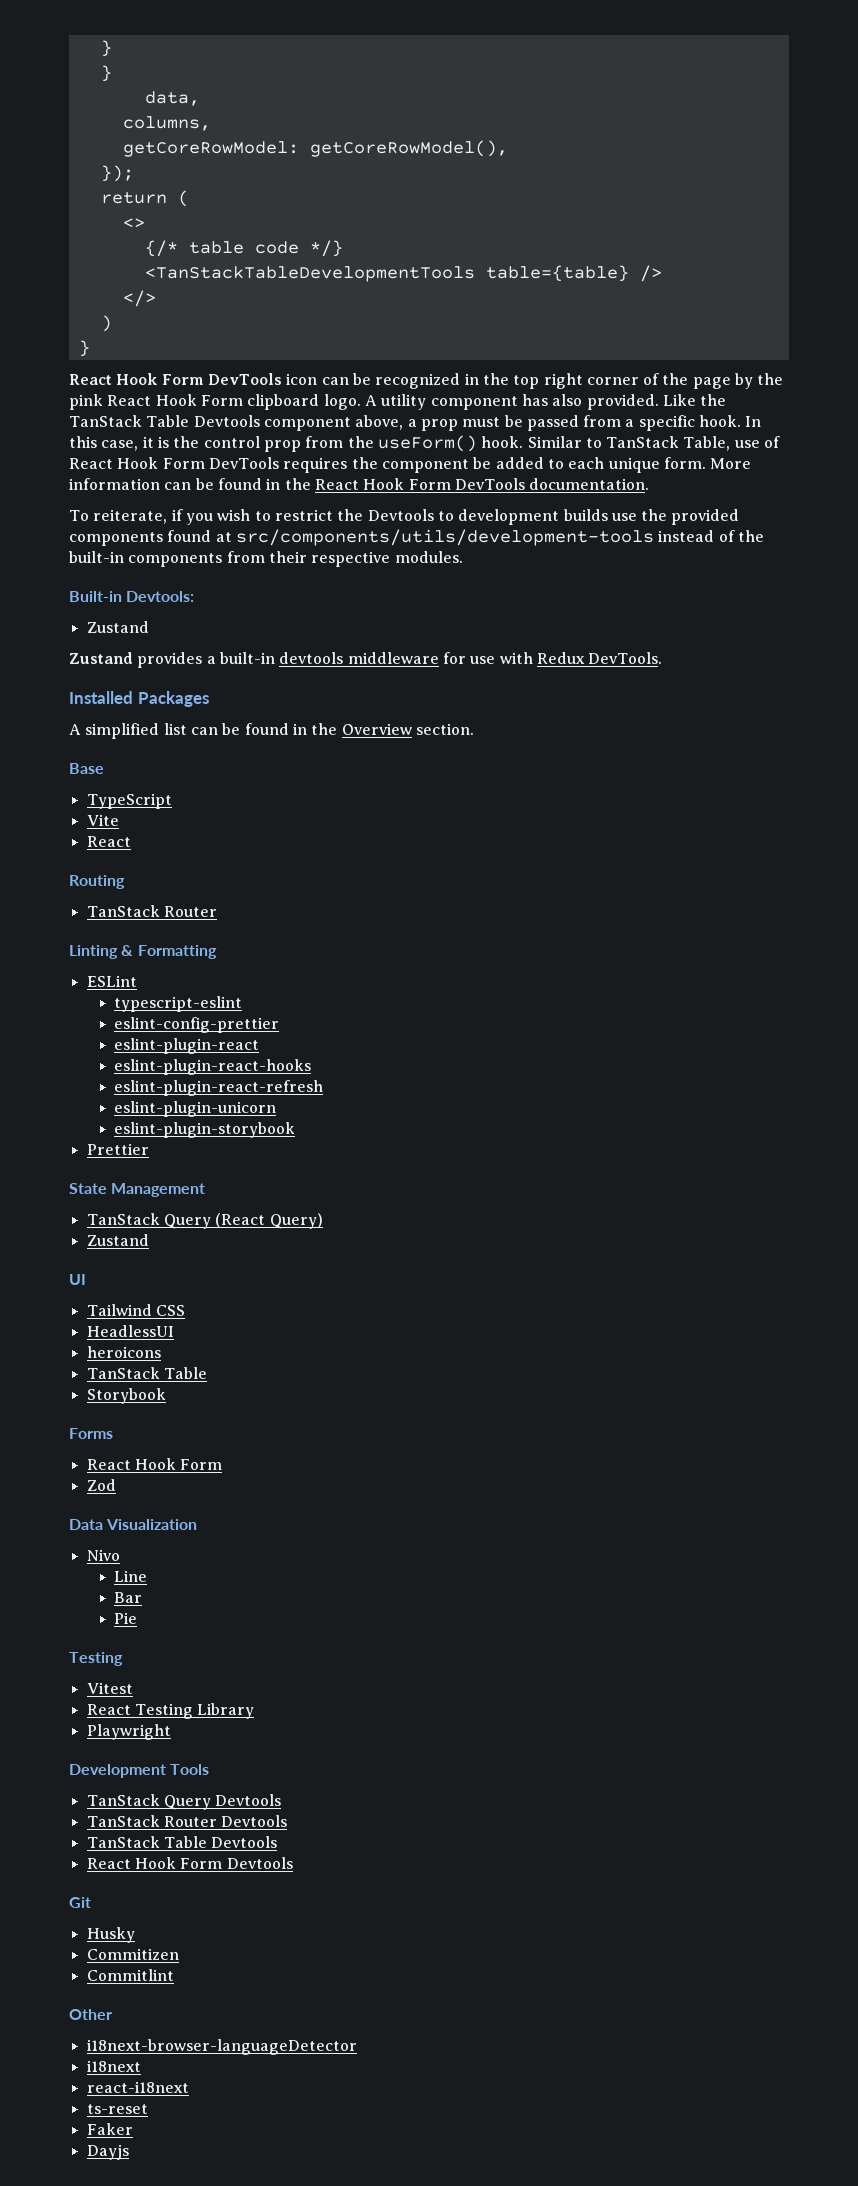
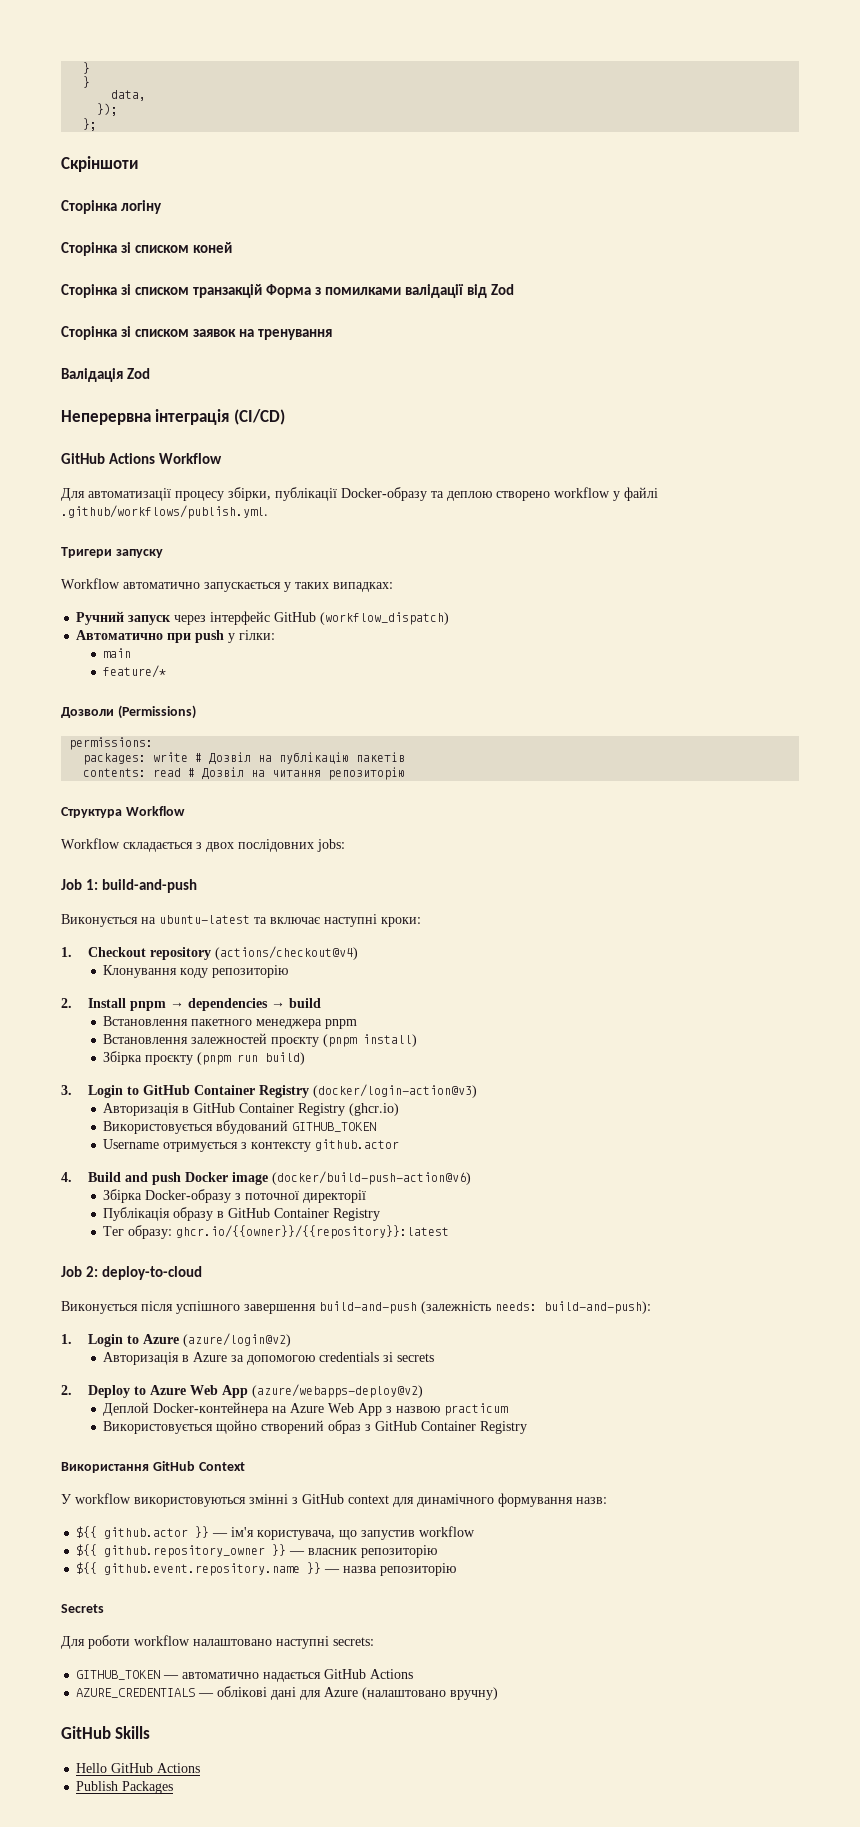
- columns,
- getCoreRowModel: getCoreRowModel(),
  });
- return (
- <>
- {/* table code */}
- <TanStackTableDevelopmentTools table={table} />
- </>
- )
- }
- React Hook Form DevTools icon can be recognized in the top right corner of the page by the pink React Hook Form clipboard logo. A utility component has also provided. Like the TanStack Table Devtools component above, a prop must be passed from a specific hook. In this case, it is the control prop from the useForm() hook. Similar to TanStack Table, use of React Hook Form DevTools requires the component be added to each unique form. More information can be found in the React Hook Form DevTools documentation.
- To reiterate, if you wish to restrict the Devtools to development builds use the provided components found at src/components/utils/development-tools instead of the built-in components from their respective modules.
- Built-in Devtools:
- Zustand
- Zustand provides a built-in devtools middleware for use with Redux DevTools.
- Installed Packages
- A simplified list can be found in the Overview section.
- Base
- TypeScript
- Vite
- React
- Routing
- TanStack Router
- Linting & Formatting
- ESLint
- typescript-eslint
- eslint-config-prettier
- eslint-plugin-react
- eslint-plugin-react-hooks
- eslint-plugin-react-refresh
- eslint-plugin-unicorn
- eslint-plugin-storybook
- Prettier
- State Management
- TanStack Query (React Query)
- Zustand
- UI
- Tailwind CSS
- HeadlessUI
- heroicons
- TanStack Table
- Storybook
- Forms
- React Hook Form
- Zod
- Data Visualization
- Nivo
- Line
- Bar
- Pie
- Testing
- Vitest
- React Testing Library
- Playwright
- Development Tools
- TanStack Query Devtools
- TanStack Router Devtools
- TanStack Table Devtools
- React Hook Form Devtools
- Git
- Husky
- Commitizen
- Commitlint
- Other
- i18next-browser-languageDetector
- i18next
- react-i18next
- ts-reset
- Faker
- Dayjs
+ };
+ Скріншоти
+ Сторінка логіну
+ Сторінка зі списком коней
+ Сторінка зі списком транзакцій Форма з помилками валідації від Zod
+ Сторінка зі списком заявок на тренування
+ Валідація Zod
+ Неперервна інтеграція (CI/CD)
+ GitHub Actions Workflow
+ Для автоматизації процесу збірки, публікації Docker-образу та деплою створено workflow у файлі .github/workflows/publish.yml.
+ Тригери запуску
+ Workflow автоматично запускається у таких випадках:
+ Ручний запуск через інтерфейс GitHub (workflow_dispatch)
+ Автоматично при push у гілки:
+ main
+ feature/*
+ Дозволи (Permissions)
+ permissions:
+ packages: write # Дозвіл на публікацію пакетів
+ contents: read # Дозвіл на читання репозиторію
+ Структура Workflow
+ Workflow складається з двох послідовних jobs:
+ Job 1: build-and-push
+ Виконується на ubuntu-latest та включає наступні кроки:
+ 1. Checkout repository (actions/checkout@v4)
+ Клонування коду репозиторію
+ 2. Install pnpm → dependencies → build
+ Встановлення пакетного менеджера pnpm
+ Встановлення залежностей проєкту (pnpm install)
+ Збірка проєкту (pnpm run build)
+ 3. Login to GitHub Container Registry (docker/login-action@v3)
+ Авторизація в GitHub Container Registry (ghcr.io)
+ Використовується вбудований GITHUB_TOKEN
+ Username отримується з контексту github.actor
+ 4. Build and push Docker image (docker/build-push-action@v6)
+ Збірка Docker-образу з поточної директорії
+ Публікація образу в GitHub Container Registry
+ Тег образу: ghcr.io/{{owner}}/{{repository}}:latest
+ Job 2: deploy-to-cloud
+ Виконується після успішного завершення build-and-push (залежність needs: build-and-push):
+ 1. Login to Azure (azure/login@v2)
+ Авторизація в Azure за допомогою credentials зі secrets
+ 2. Deploy to Azure Web App (azure/webapps-deploy@v2)
+ Деплой Docker-контейнера на Azure Web App з назвою practicum
+ Використовується щойно створений образ з GitHub Container Registry
+ Використання GitHub Context
+ У workflow використовуються змінні з GitHub context для динамічного формування назв:
+ ${{ github.actor }} — ім'я користувача, що запустив workflow
+ ${{ github.repository_owner }} — власник репозиторію
+ ${{ github.event.repository.name }} — назва репозиторію
+ Secrets
+ Для роботи workflow налаштовано наступні secrets:
+ GITHUB_TOKEN — автоматично надається GitHub Actions
+ AZURE_CREDENTIALS — облікові дані для Azure (налаштовано вручну)
+ GitHub Skills
+ Hello GitHub Actions
+ Publish Packages

